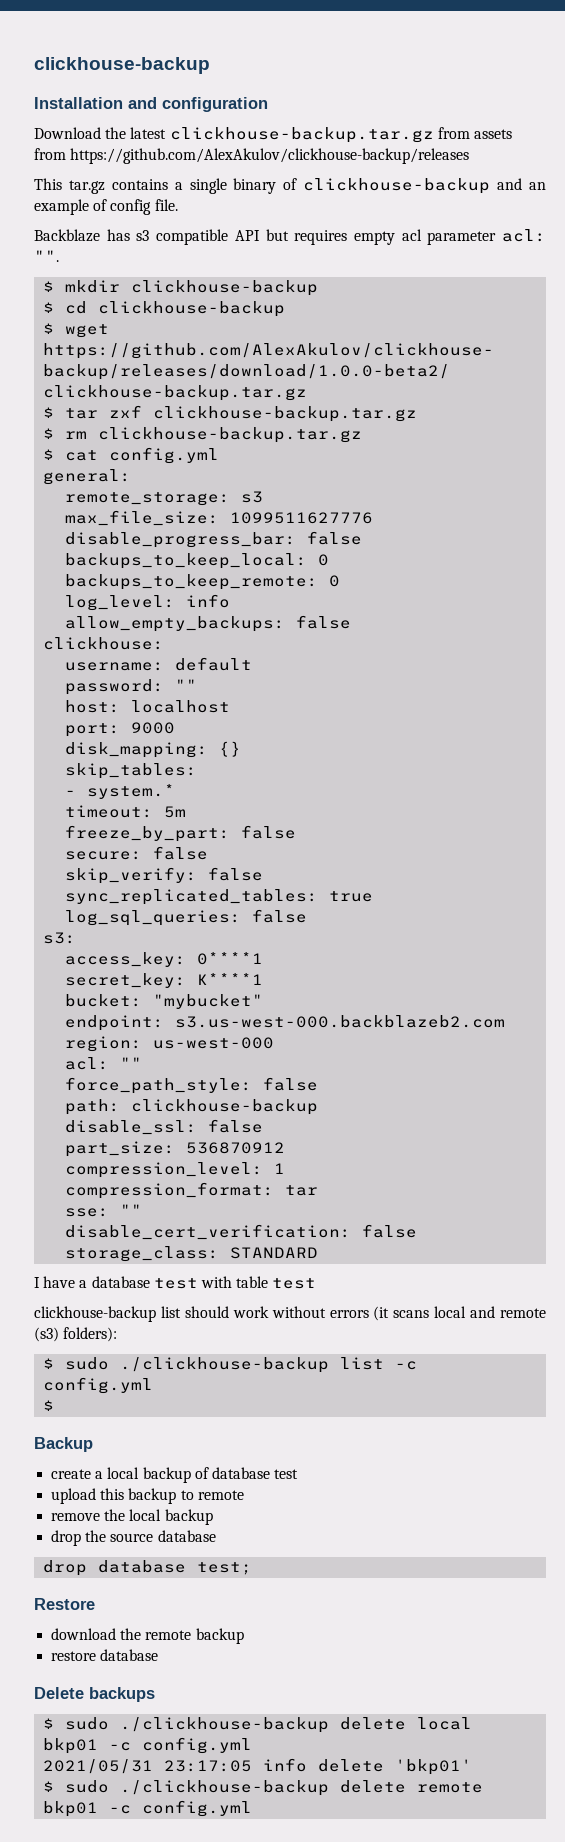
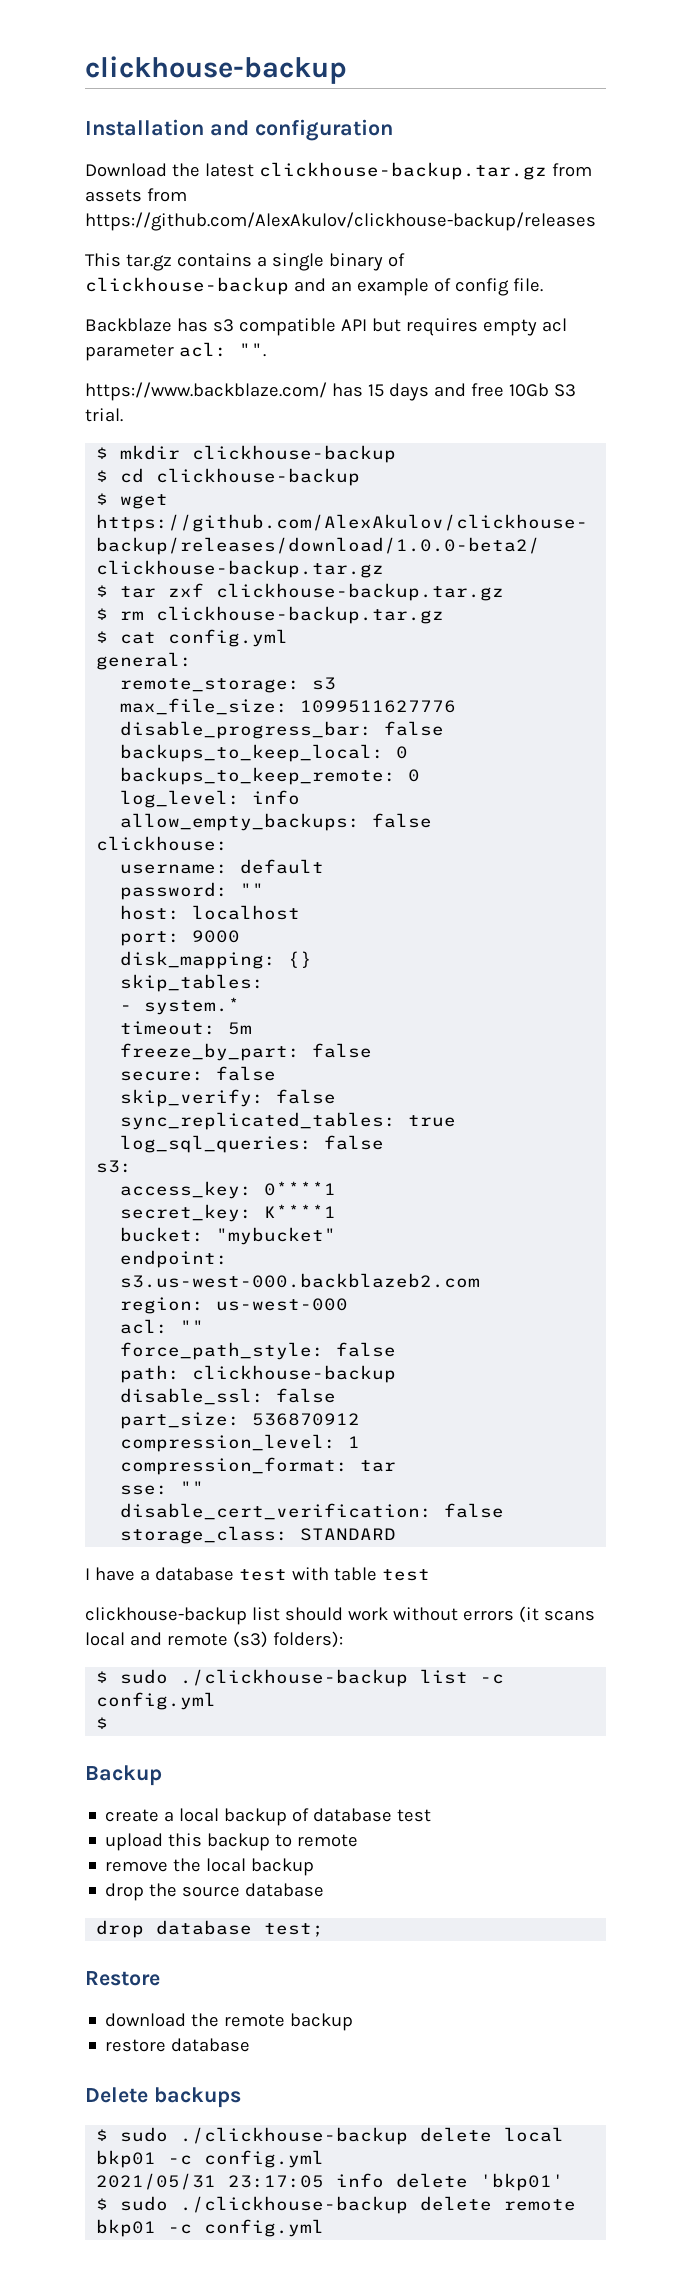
+ https://www.backblaze.com/ has 15 days and free 10Gb S3 trial.

